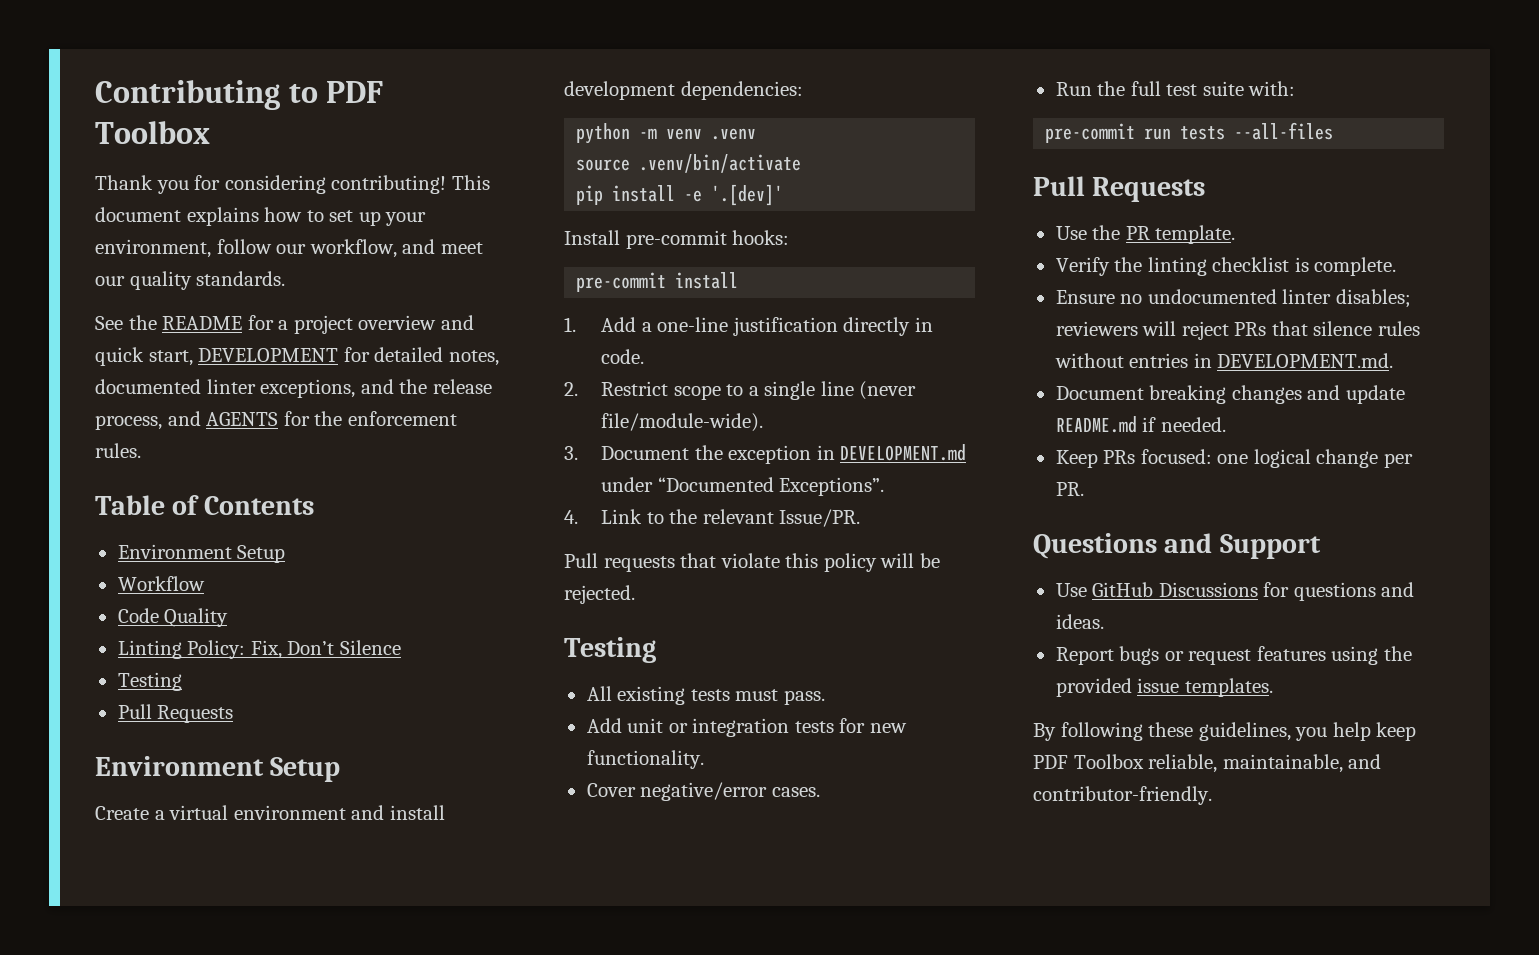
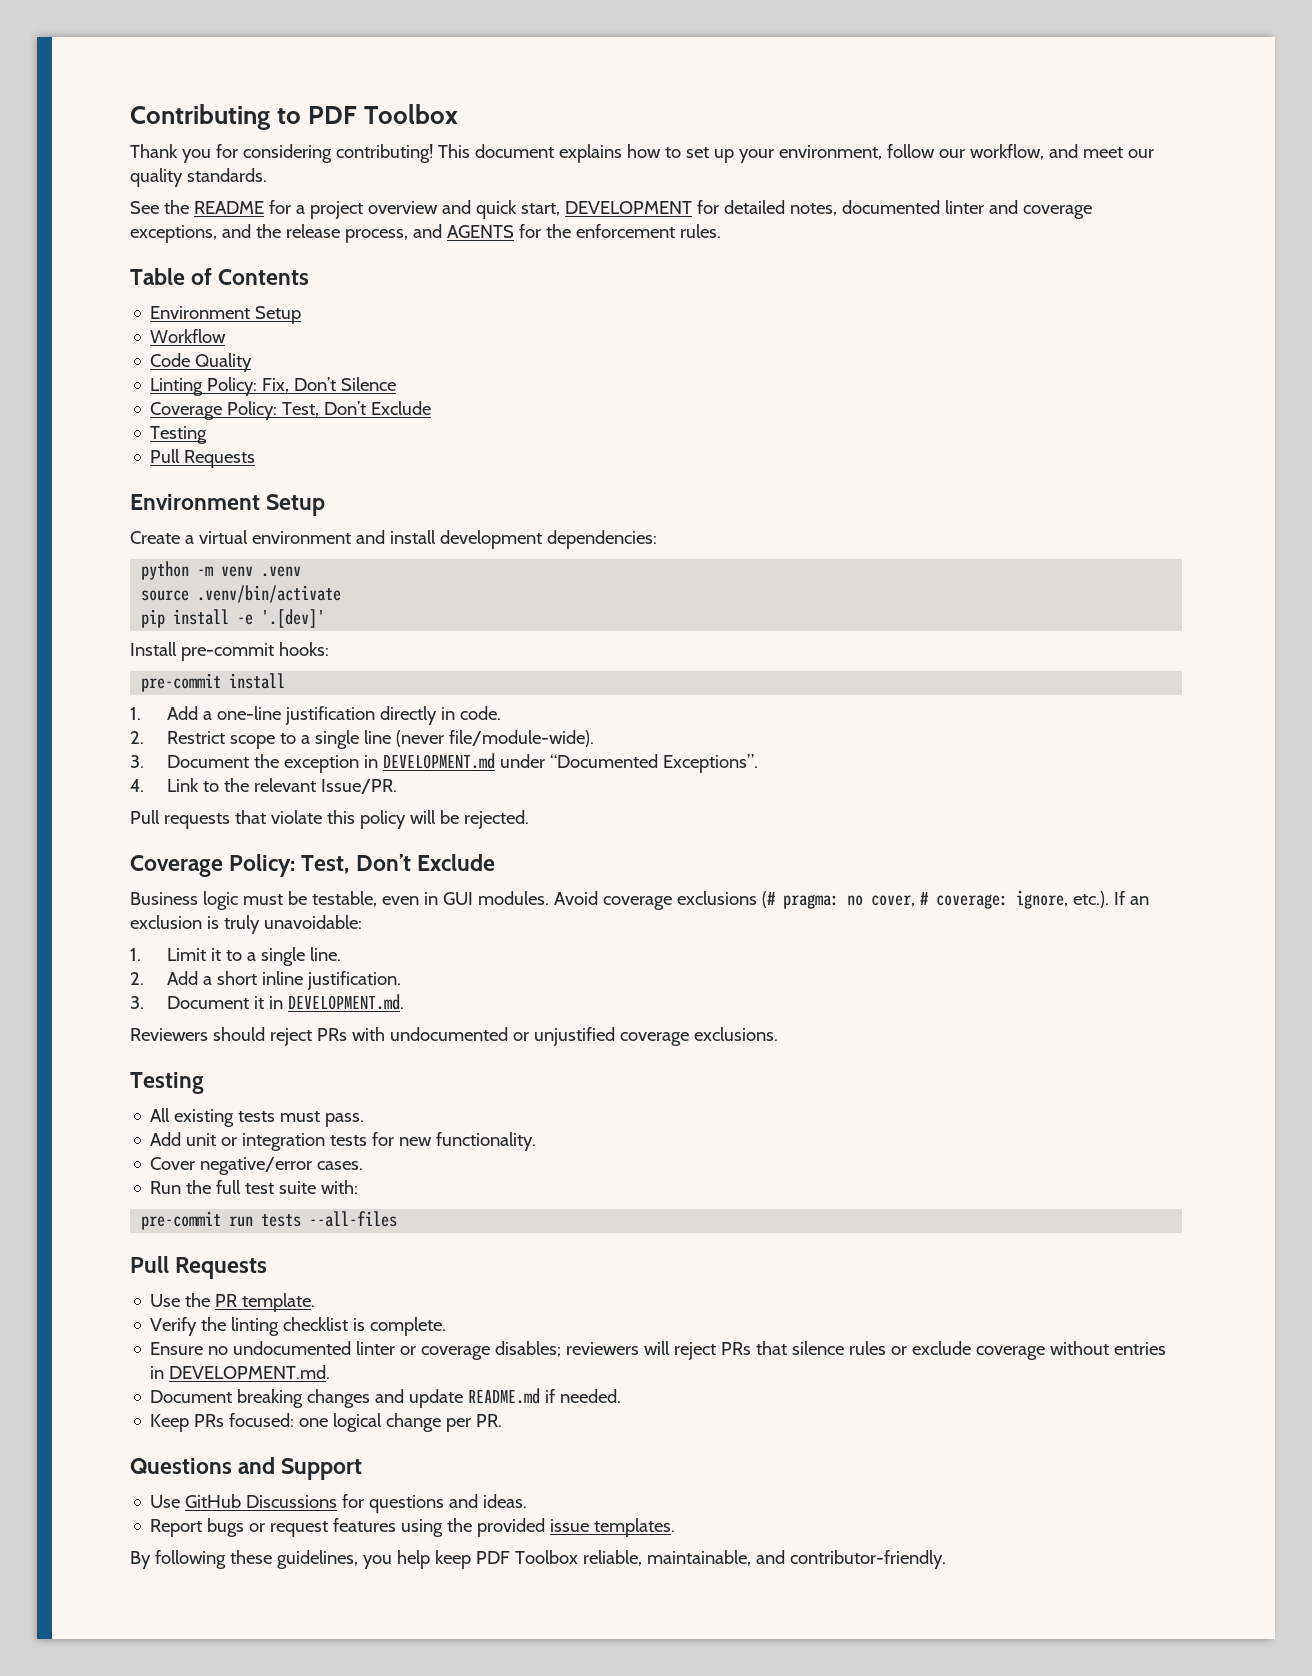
- See the README for a project overview and quick start, DEVELOPMENT for detailed notes, documented linter exceptions, and the release process, and AGENTS for the enforcement rules.
+ See the README for a project overview and quick start, DEVELOPMENT for detailed notes, documented linter and coverage exceptions, and the release process, and AGENTS for the enforcement rules.
  Linting Policy: Fix, Don’t Silence
+ Coverage Policy: Test, Don’t Exclude
  Pull requests that violate this policy will be rejected.
+ Coverage Policy: Test, Don’t Exclude
+ Business logic must be testable, even in GUI modules. Avoid coverage exclusions (# pragma: no cover, # coverage: ignore, etc.). If an exclusion is truly unavoidable:
+ 1. Limit it to a single line.
+ 2. Add a short inline justification.
+ 3. Document it in DEVELOPMENT.md.
+ Reviewers should reject PRs with undocumented or unjustified coverage exclusions.
- Ensure no undocumented linter disables; reviewers will reject PRs that silence rules without entries in DEVELOPMENT.md.
+ Ensure no undocumented linter or coverage disables; reviewers will reject PRs that silence rules or exclude coverage without entries in DEVELOPMENT.md.

